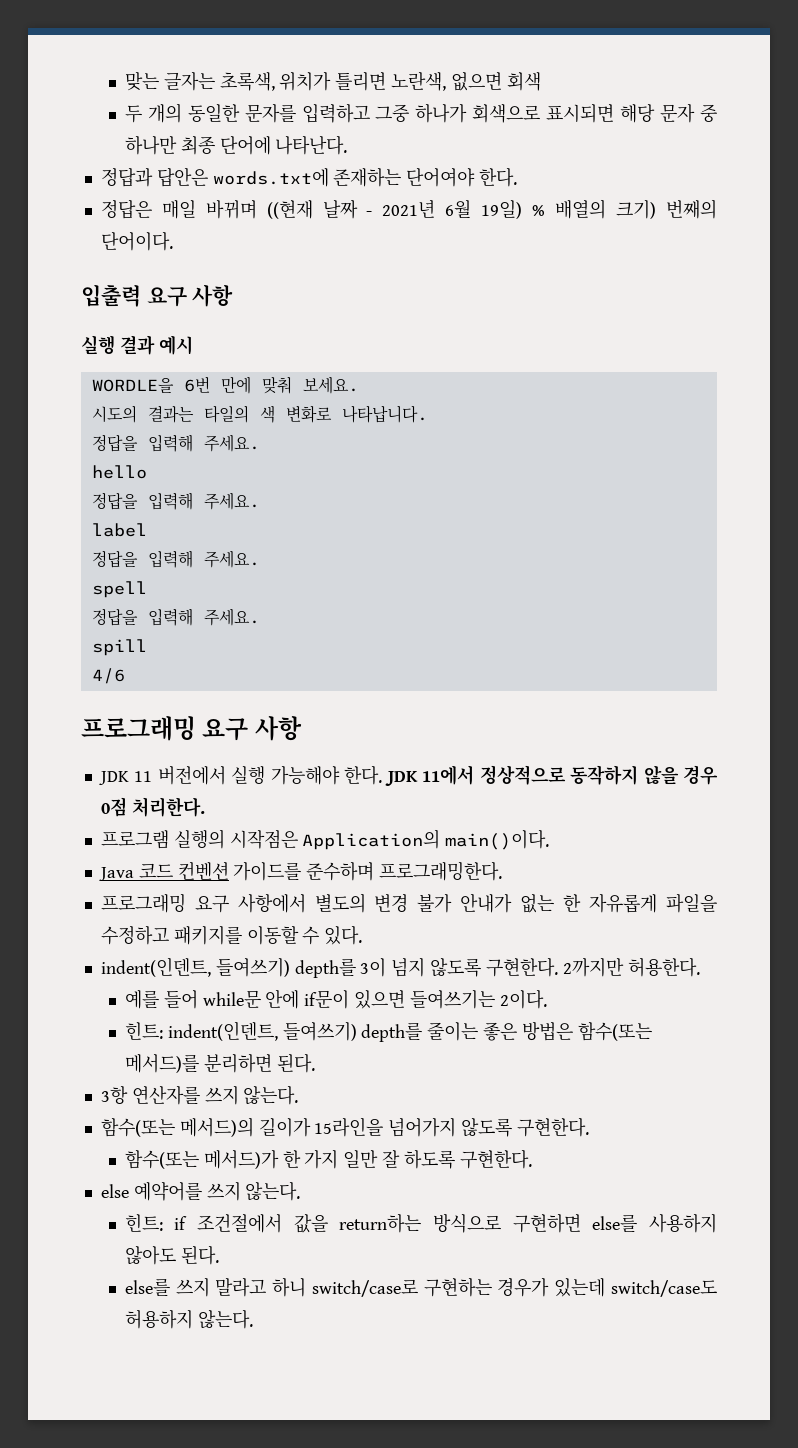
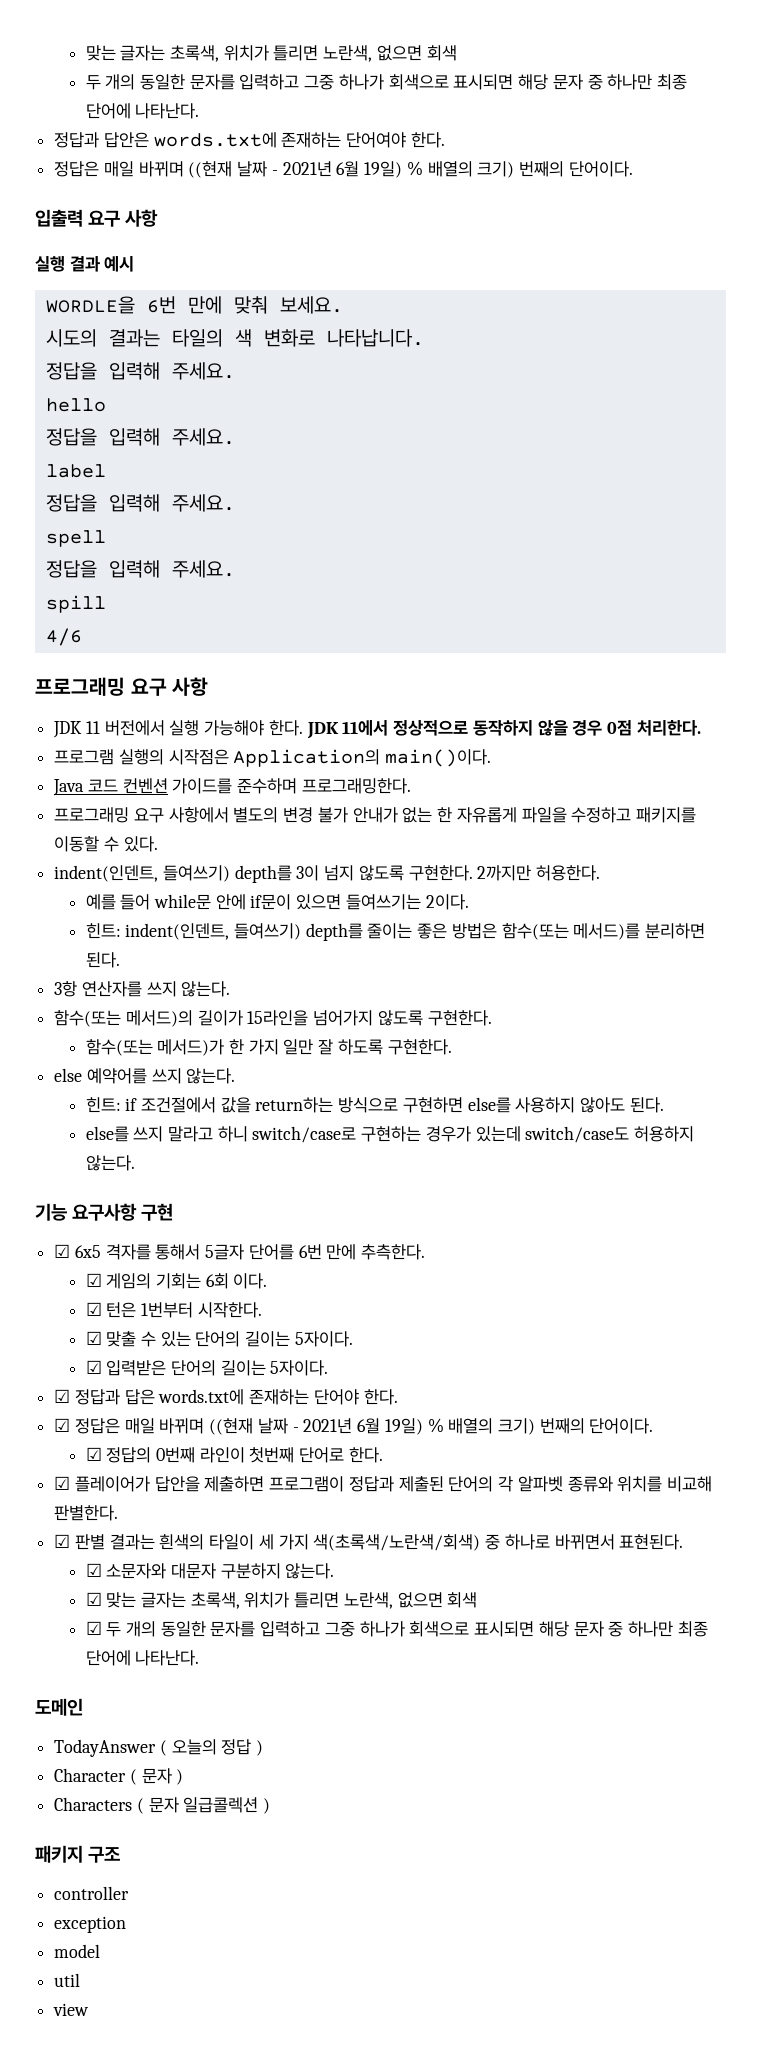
+ 기능 요구사항 구현
+ ☑ 6x5 격자를 통해서 5글자 단어를 6번 만에 추측한다.
+ ☑ 게임의 기회는 6회 이다.
+ ☑ 턴은 1번부터 시작한다.
+ ☑ 맞출 수 있는 단어의 길이는 5자이다.
+ ☑ 입력받은 단어의 길이는 5자이다.
+ ☑ 정답과 답은 words.txt에 존재하는 단어야 한다.
+ ☑ 정답은 매일 바뀌며 ((현재 날짜 - 2021년 6월 19일) % 배열의 크기) 번째의 단어이다.
+ ☑ 정답의 0번째 라인이 첫번째 단어로 한다.
+ ☑ 플레이어가 답안을 제출하면 프로그램이 정답과 제출된 단어의 각 알파벳 종류와 위치를 비교해 판별한다.
+ ☑ 판별 결과는 흰색의 타일이 세 가지 색(초록색/노란색/회색) 중 하나로 바뀌면서 표현된다.
+ ☑ 소문자와 대문자 구분하지 않는다.
+ ☑ 맞는 글자는 초록색, 위치가 틀리면 노란색, 없으면 회색
+ ☑ 두 개의 동일한 문자를 입력하고 그중 하나가 회색으로 표시되면 해당 문자 중 하나만 최종 단어에 나타난다.
+ 도메인
+ TodayAnswer ( 오늘의 정답 )
+ Character ( 문자 )
+ Characters ( 문자 일급콜렉션 )
+ 패키지 구조
+ controller
+ exception
+ model
+ util
+ view

